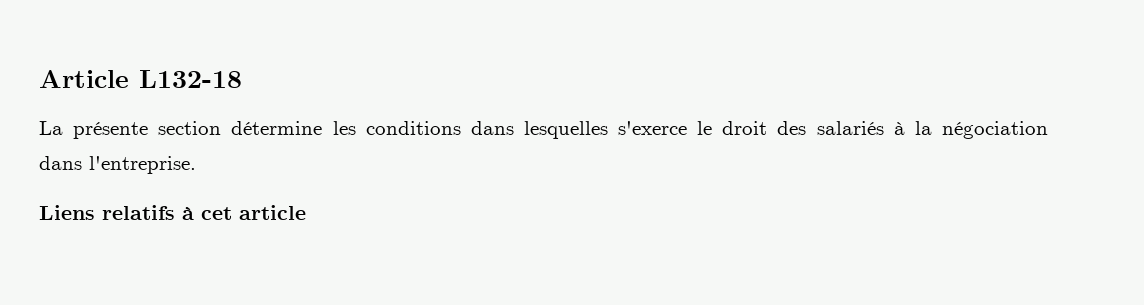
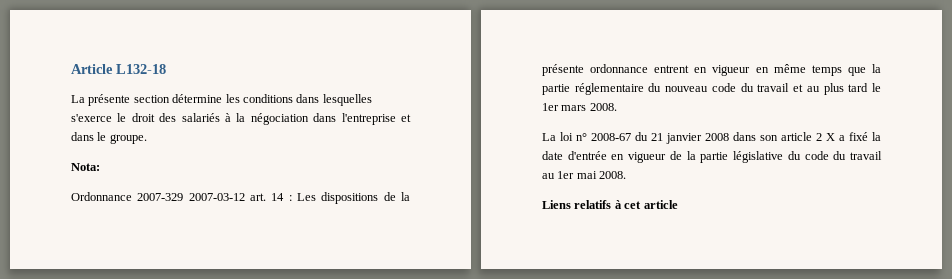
- La présente section détermine les conditions dans lesquelles s'exerce le droit des salariés à la négociation dans l'entreprise.
+ La présente section détermine les conditions dans lesquelles s'exerce le droit des salariés à la négociation dans l'entreprise et dans le groupe.
+ Nota:
+ Ordonnance 2007-329 2007-03-12 art. 14 : Les dispositions de la présente ordonnance entrent en vigueur en même temps que la partie réglementaire du nouveau code du travail et au plus tard le 1er mars 2008.
+ La loi n° 2008-67 du 21 janvier 2008 dans son article 2 X a fixé la date d'entrée en vigueur de la partie législative du code du travail au 1er mai 2008.

